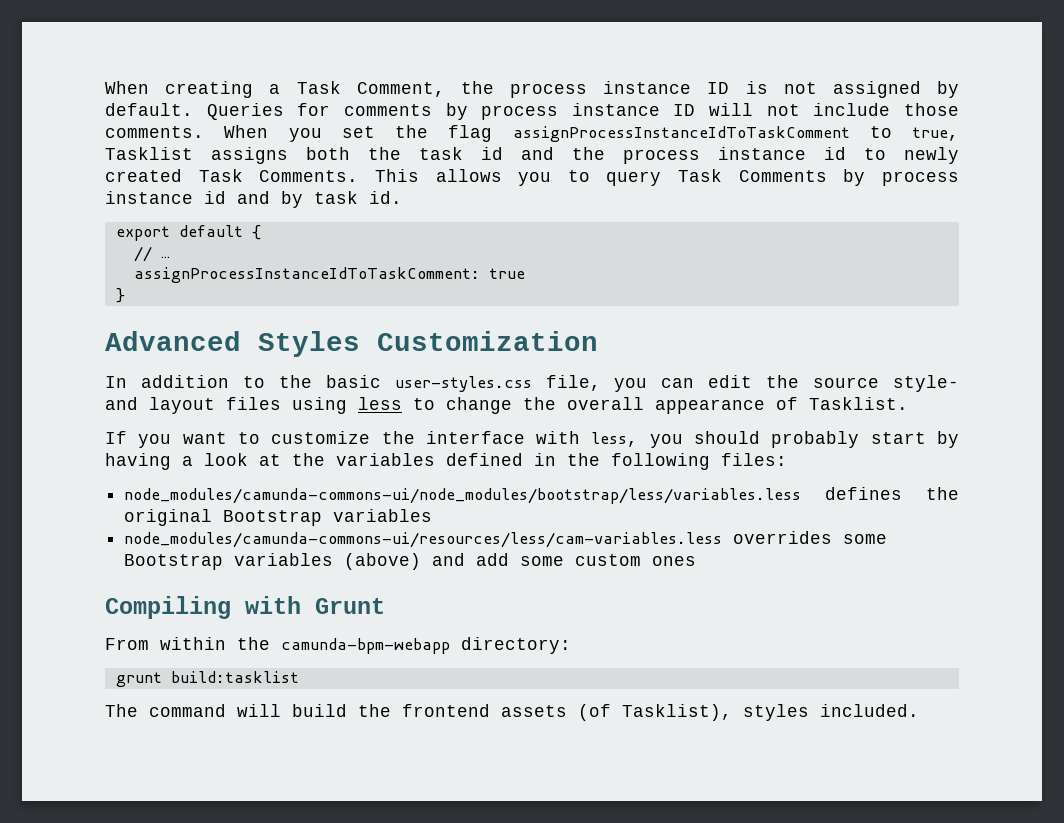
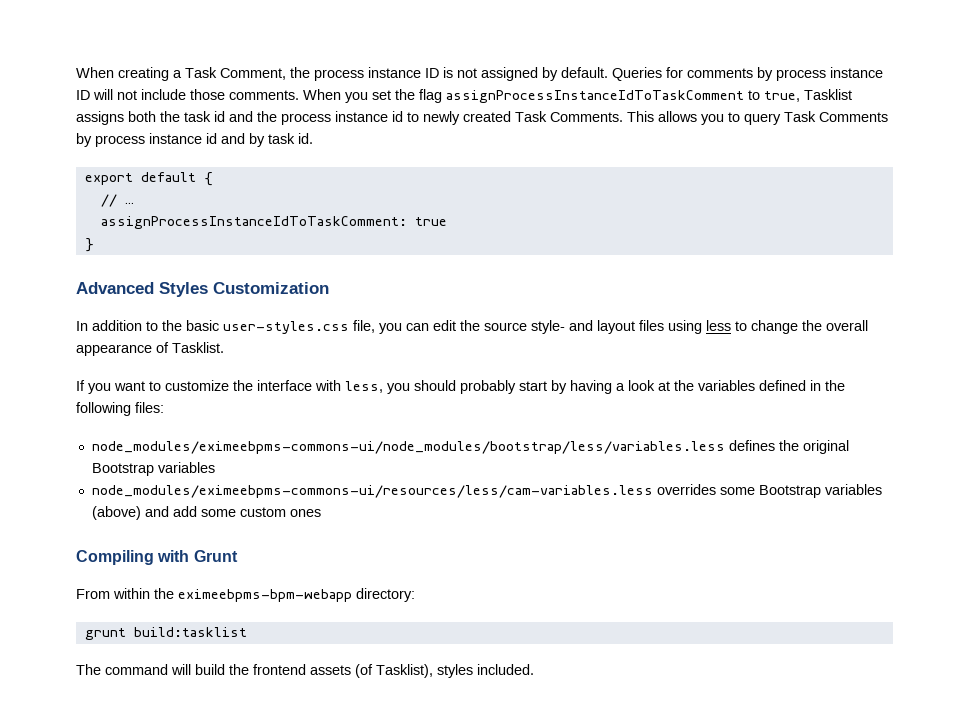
- node_modules/camunda-commons-ui/node_modules/bootstrap/less/variables.less defines the original Bootstrap variables
+ node_modules/eximeebpms-commons-ui/node_modules/bootstrap/less/variables.less defines the original Bootstrap variables
- node_modules/camunda-commons-ui/resources/less/cam-variables.less overrides some Bootstrap variables (above) and add some custom ones
+ node_modules/eximeebpms-commons-ui/resources/less/cam-variables.less overrides some Bootstrap variables (above) and add some custom ones
- From within the camunda-bpm-webapp directory:
+ From within the eximeebpms-bpm-webapp directory:

